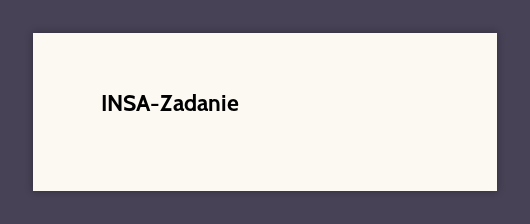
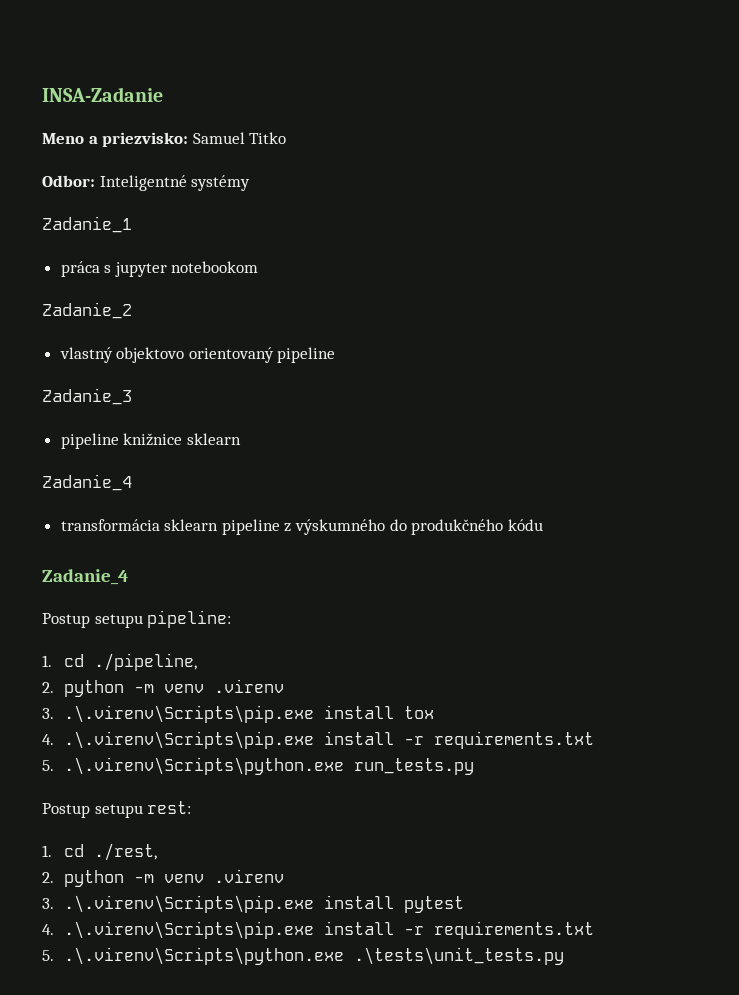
+ Meno a priezvisko: Samuel Titko
+ Odbor: Inteligentné systémy
+ Zadanie_1
+ práca s jupyter notebookom
+ Zadanie_2
+ vlastný objektovo orientovaný pipeline
+ Zadanie_3
+ pipeline knižnice sklearn
+ Zadanie_4
+ transformácia sklearn pipeline z výskumného do produkčného kódu
+ Zadanie_4
+ Postup setupu pipeline:
+ 1. cd ./pipeline,
+ 2. python -m venv .virenv
+ 3. .\.virenv\Scripts\pip.exe install tox
+ 4. .\.virenv\Scripts\pip.exe install -r requirements.txt
+ 5. .\.virenv\Scripts\python.exe run_tests.py
+ Postup setupu rest:
+ 1. cd ./rest,
+ 2. python -m venv .virenv
+ 3. .\.virenv\Scripts\pip.exe install pytest
+ 4. .\.virenv\Scripts\pip.exe install -r requirements.txt
+ 5. .\.virenv\Scripts\python.exe .\tests\unit_tests.py

